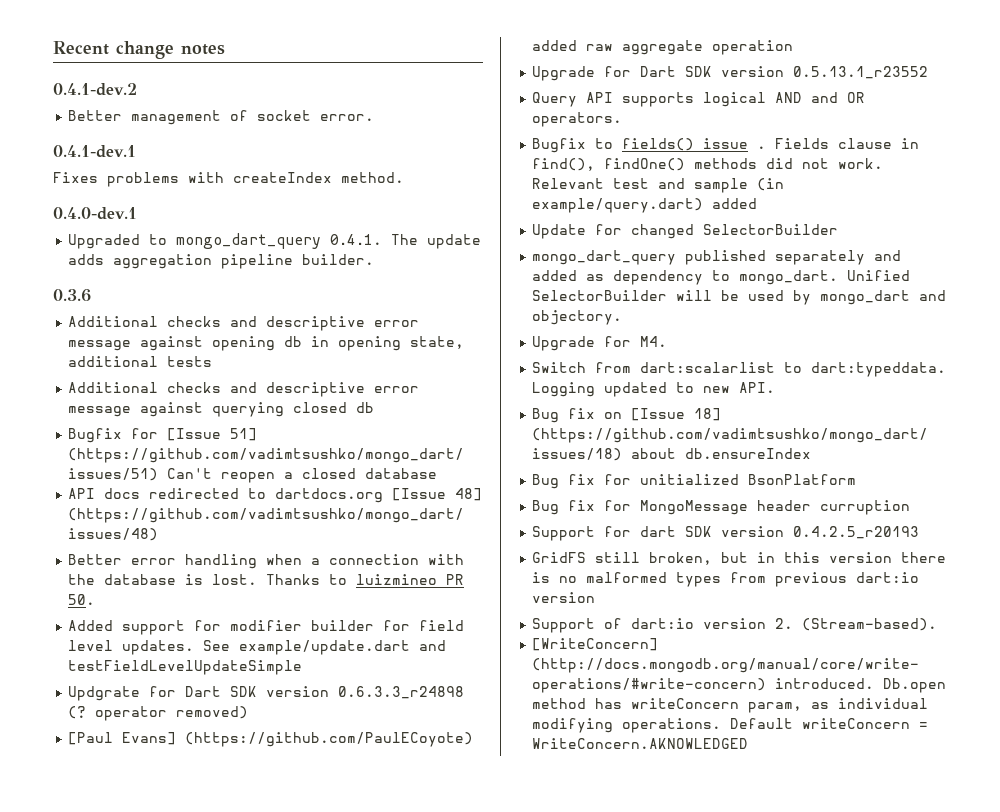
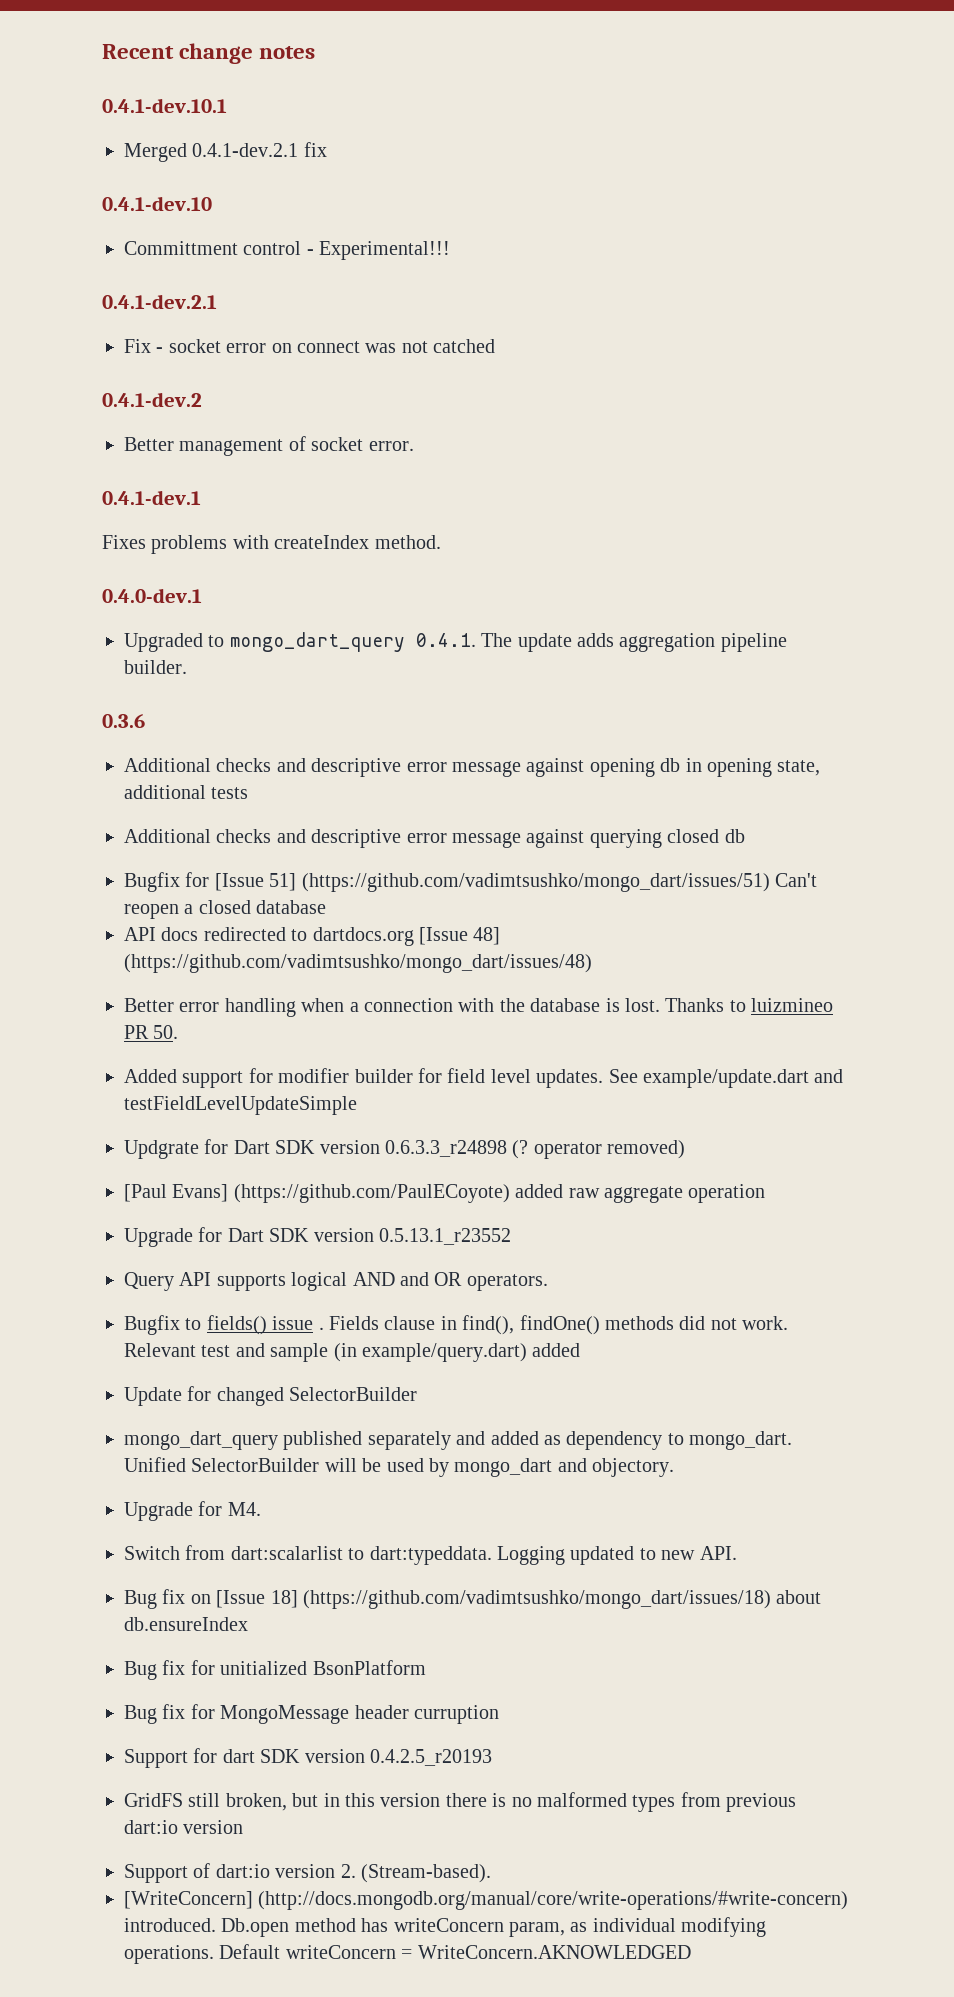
+ 0.4.1-dev.10.1
+ Merged 0.4.1-dev.2.1 fix
+ 0.4.1-dev.10
+ Committment control - Experimental!!!
+ 0.4.1-dev.2.1
+ Fix - socket error on connect was not catched

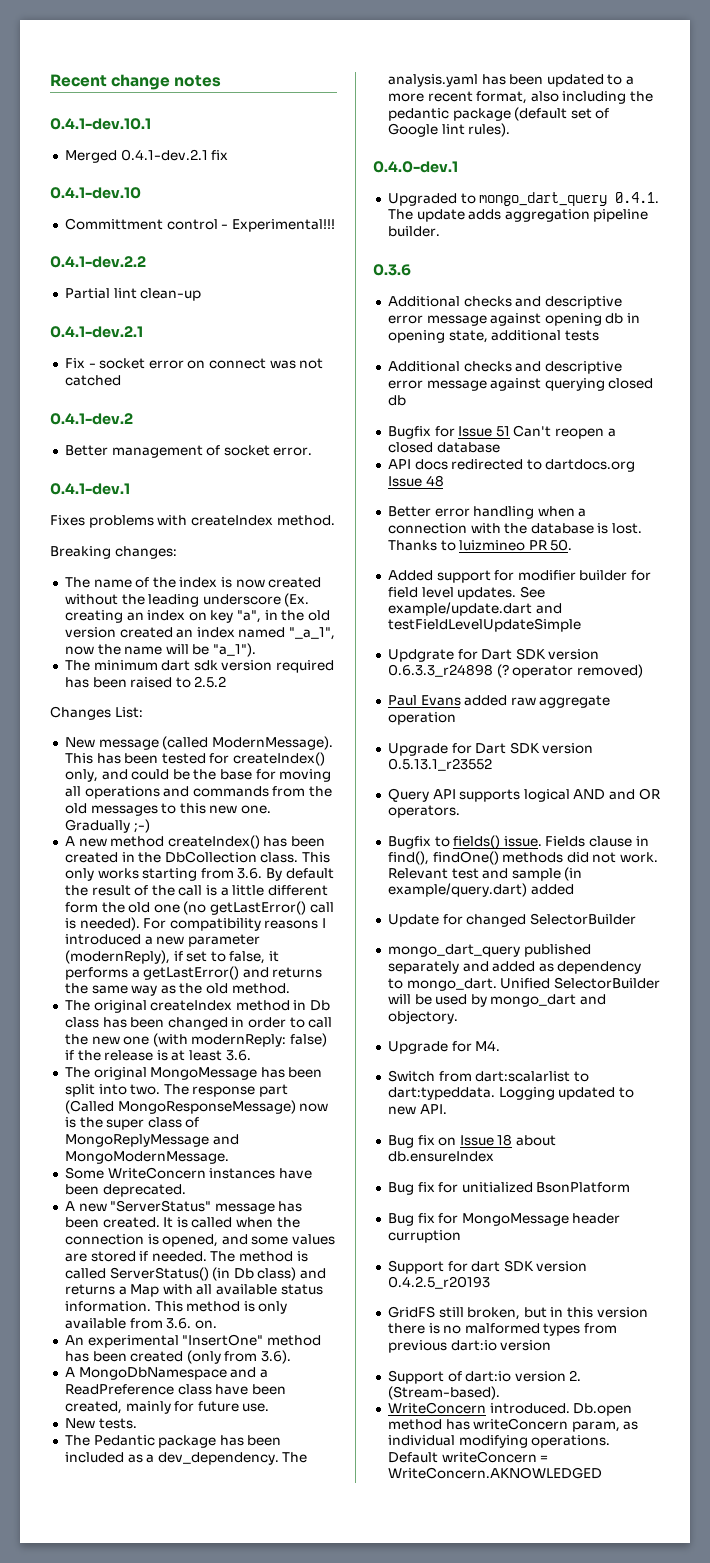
+ 0.4.1-dev.2.2
+ Partial lint clean-up
+ Breaking changes:
+ The name of the index is now created without the leading underscore (Ex. creating an index on key "a", in the old version created an index named "_a_1", now the name will be "a_1").
+ The minimum dart sdk version required has been raised to 2.5.2
+ Changes List:
+ New message (called ModernMessage). This has been tested for createIndex() only, and could be the base for moving all operations and commands from the old messages to this new one. Gradually ;-)
+ A new method createIndex() has been created in the DbCollection class. This only works starting from 3.6. By default the result of the call is a little different form the old one (no getLastError() call is needed). For compatibility reasons I introduced a new parameter (modernReply), if set to false, it performs a getLastError() and returns the same way as the old method.
+ The original createIndex method in Db class has been changed in order to call the new one (with modernReply: false) if the release is at least 3.6.
+ The original MongoMessage has been split into two. The response part (Called MongoResponseMessage) now is the super class of MongoReplyMessage and MongoModernMessage.
+ Some WriteConcern instances have been deprecated.
+ A new "ServerStatus" message has been created. It is called when the connection is opened, and some values are stored if needed. The method is called ServerStatus() (in Db class) and returns a Map with all available status information. This method is only available from 3.6. on.
+ An experimental "InsertOne" method has been created (only from 3.6).
+ A MongoDbNamespace and a ReadPreference class have been created, mainly for future use.
+ New tests.
+ The Pedantic package has been included as a dev_dependency. The analysis.yaml has been updated to a more recent format, also including the pedantic package (default set of Google lint rules).
- Bugfix for [Issue 51] (https://github.com/vadimtsushko/mongo_dart/issues/51) Can't reopen a closed database
+ Bugfix for Issue 51 Can't reopen a closed database
- API docs redirected to dartdocs.org [Issue 48] (https://github.com/vadimtsushko/mongo_dart/issues/48)
+ API docs redirected to dartdocs.org Issue 48
- [Paul Evans] (https://github.com/PaulECoyote) added raw aggregate operation
+ Paul Evans added raw aggregate operation
- Bugfix to fields() issue .
+ Bugfix to fields() issue.
- Bug fix on [Issue 18] (https://github.com/vadimtsushko/mongo_dart/issues/18) about db.ensureIndex
+ Bug fix on Issue 18 about db.ensureIndex
- [WriteConcern] (http://docs.mongodb.org/manual/core/write-operations/#write-concern) introduced.
+ WriteConcern introduced.

